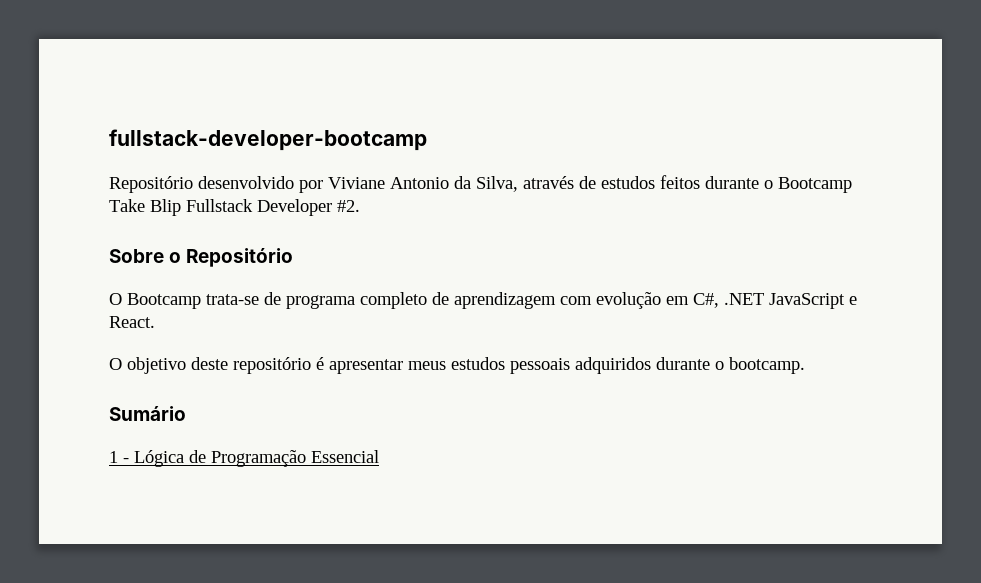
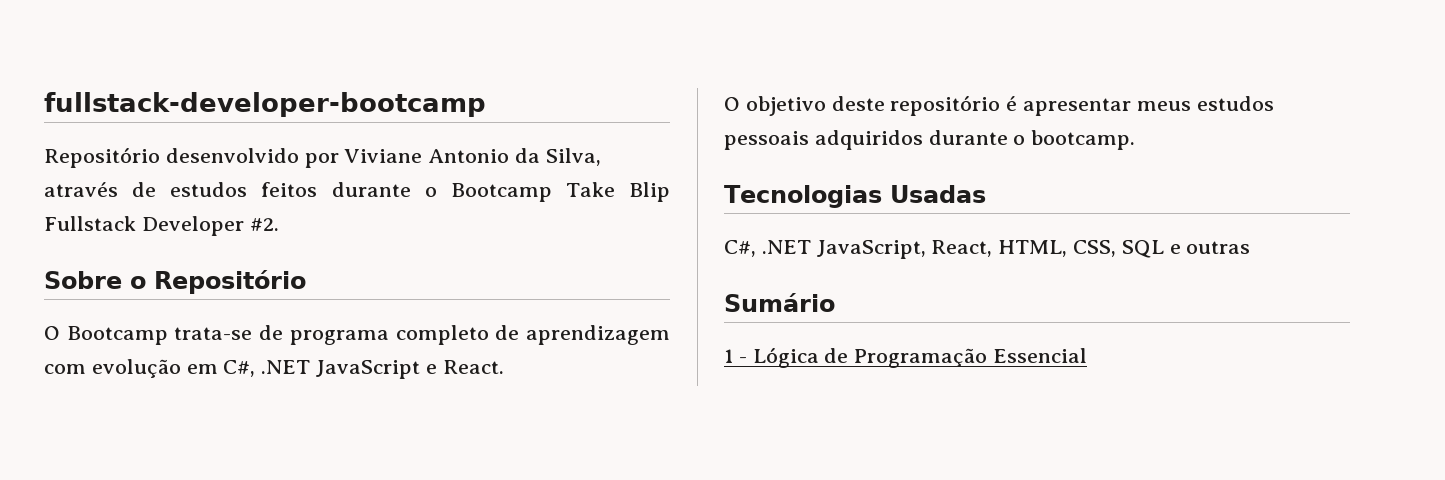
+ Tecnologias Usadas
+ C#, .NET JavaScript, React, HTML, CSS, SQL e outras

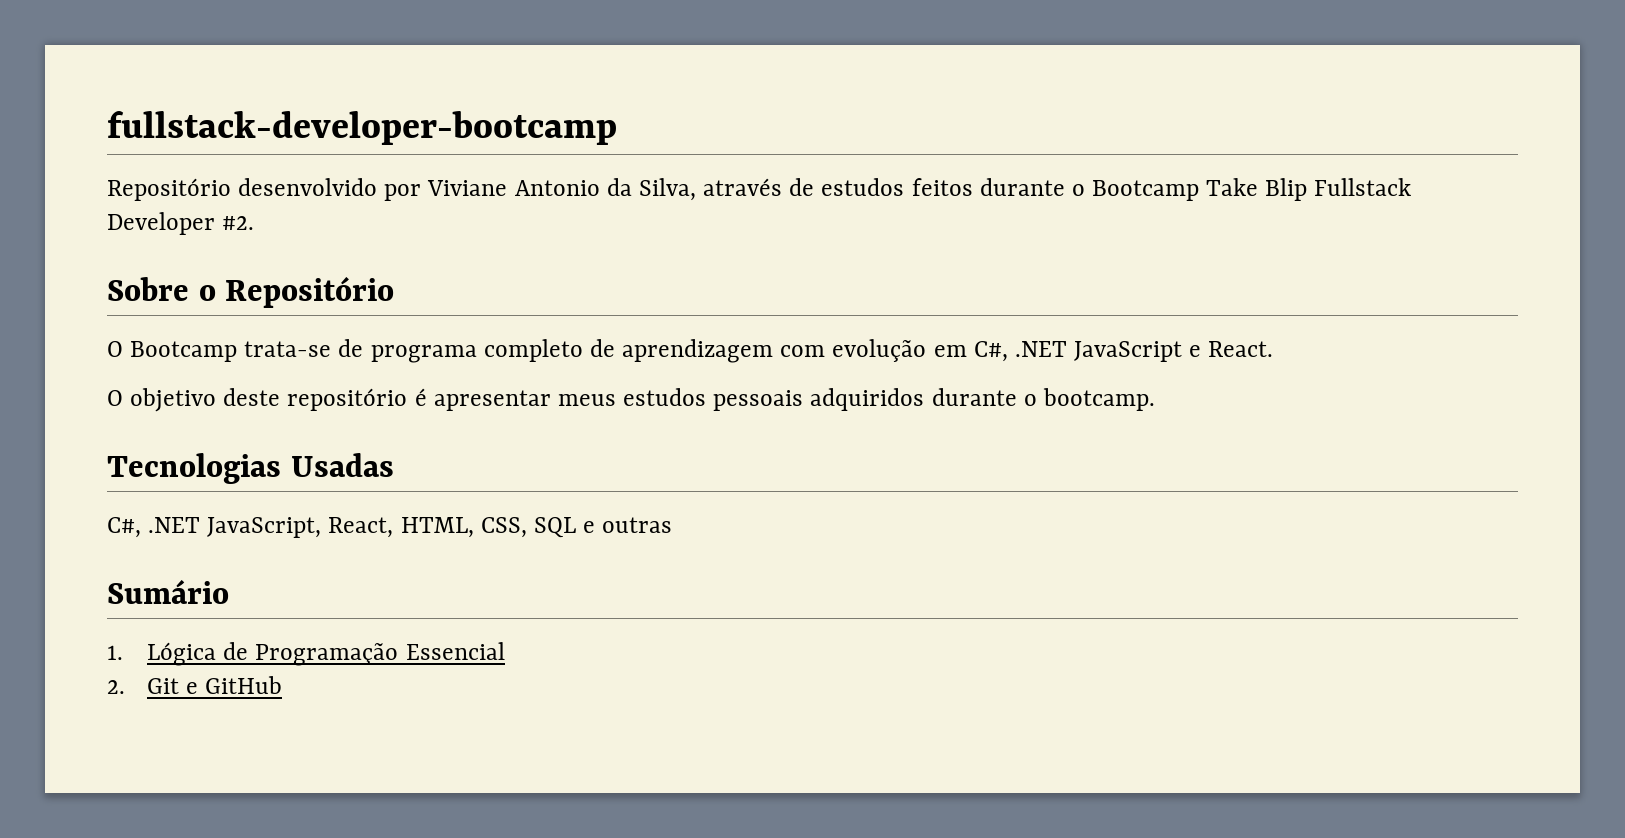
- 1 - Lógica de Programação Essencial
+ 1. Lógica de Programação Essencial
+ 2. Git e GitHub

